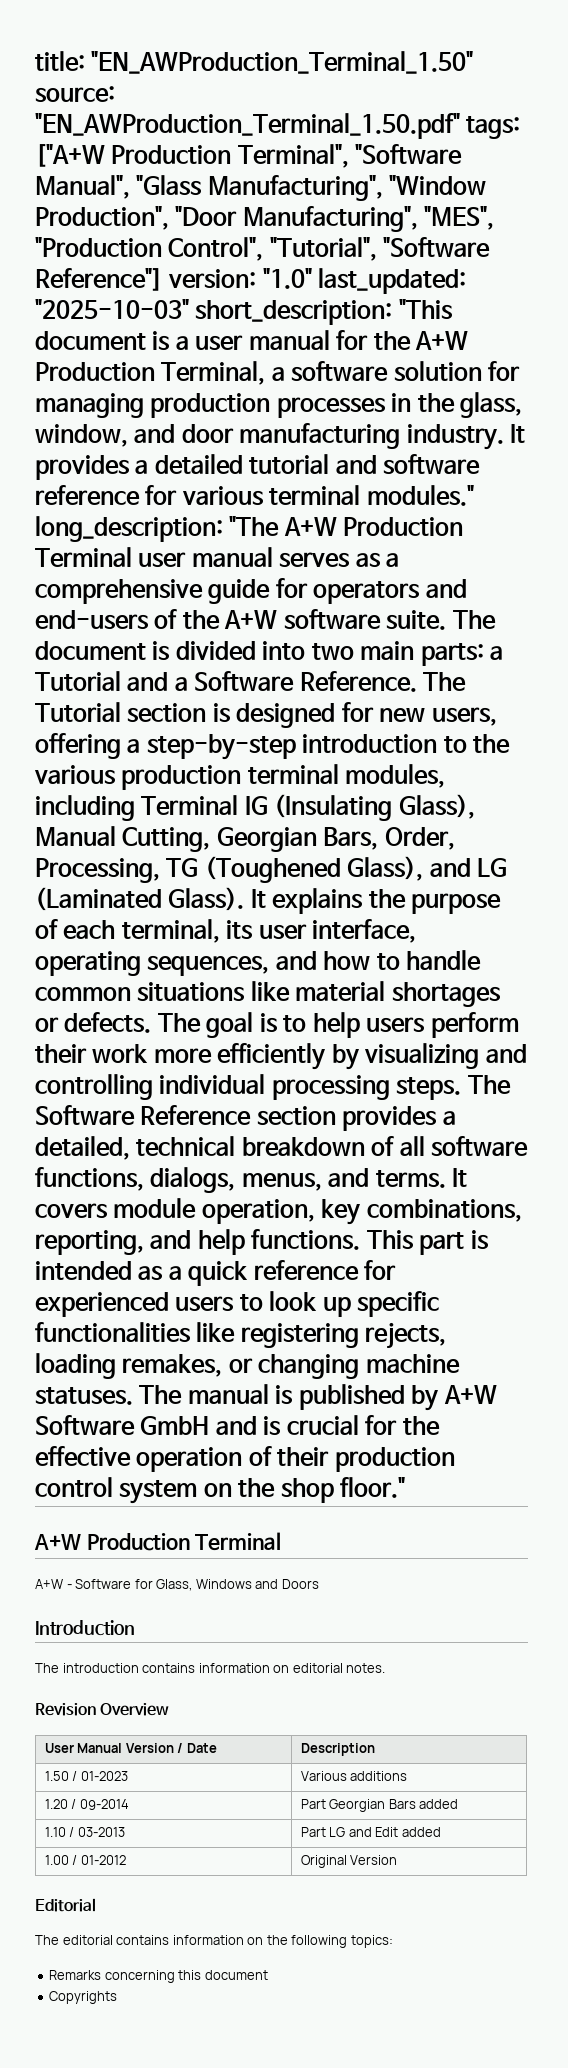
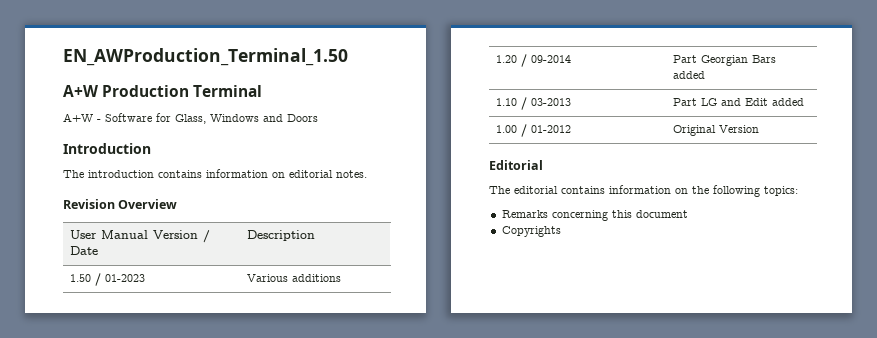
- title: "EN_AWProduction_Terminal_1.50" source: "EN_AWProduction_Terminal_1.50.pdf" tags: ["A+W Production Terminal", "Software Manual", "Glass Manufacturing", "Window Production", "Door Manufacturing", "MES", "Production Control", "Tutorial", "Software Reference"] version: "1.0" last_updated: "2025-10-03" short_description: "This document is a user manual for the A+W Production Terminal, a software solution for managing production processes in the glass, window, and door manufacturing industry. It provides a detailed tutorial and software reference for various terminal modules." long_description: "The A+W Production Terminal user manual serves as a comprehensive guide for operators and end-users of the A+W software suite. The document is divided into two main parts: a Tutorial and a Software Reference. The Tutorial section is designed for new users, offering a step-by-step introduction to the various production terminal modules, including Terminal IG (Insulating Glass), Manual Cutting, Georgian Bars, Order, Processing, TG (Toughened Glass), and LG (Laminated Glass). It explains the purpose of each terminal, its user interface, operating sequences, and how to handle common situations like material shortages or defects. The goal is to help users perform their work more efficiently by visualizing and controlling individual processing steps. The Software Reference section provides a detailed, technical breakdown of all software functions, dialogs, menus, and terms. It covers module operation, key combinations, reporting, and help functions. This part is intended as a quick reference for experienced users to look up specific functionalities like registering rejects, loading remakes, or changing machine statuses. The manual is published by A+W Software GmbH and is crucial for the effective operation of their production control system on the shop floor."
+ EN_AWProduction_Terminal_1.50

